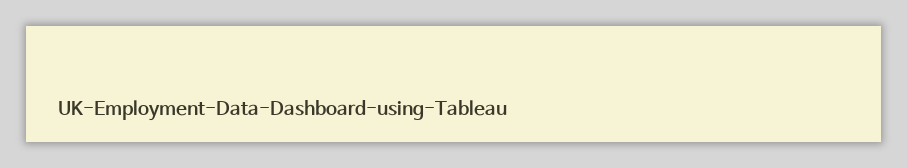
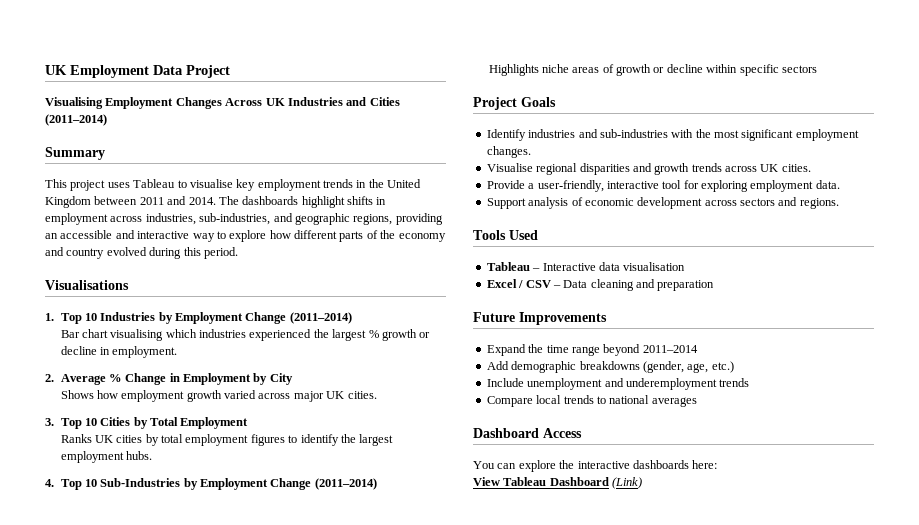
- UK-Employment-Data-Dashboard-using-Tableau
+ UK Employment Data Project
+ Visualising Employment Changes Across UK Industries and Cities (2011–2014)
+ Summary
+ This project uses Tableau to visualise key employment trends in the United Kingdom between 2011 and 2014. The dashboards highlight shifts in employment across industries, sub-industries, and geographic regions, providing an accessible and interactive way to explore how different parts of the economy and country evolved during this period.
+ Visualisations
+ 1. Top 10 Industries by Employment Change (2011–2014)
+ Bar chart visualising which industries experienced the largest % growth or decline in employment.
+ 2. Average % Change in Employment by City
+ Shows how employment growth varied across major UK cities.
+ 3. Top 10 Cities by Total Employment
+ Ranks UK cities by total employment figures to identify the largest employment hubs.
+ 4. Top 10 Sub-Industries by Employment Change (2011–2014)
+ Highlights niche areas of growth or decline within specific sectors
+ Project Goals
+ Identify industries and sub-industries with the most significant employment changes.
+ Visualise regional disparities and growth trends across UK cities.
+ Provide a user-friendly, interactive tool for exploring employment data.
+ Support analysis of economic development across sectors and regions.
+ Tools Used
+ Tableau – Interactive data visualisation
+ Excel / CSV – Data cleaning and preparation
+ Future Improvements
+ Expand the time range beyond 2011–2014
+ Add demographic breakdowns (gender, age, etc.)
+ Include unemployment and underemployment trends
+ Compare local trends to national averages
+ Dashboard Access
+ You can explore the interactive dashboards here:
+ View Tableau Dashboard (Link)

